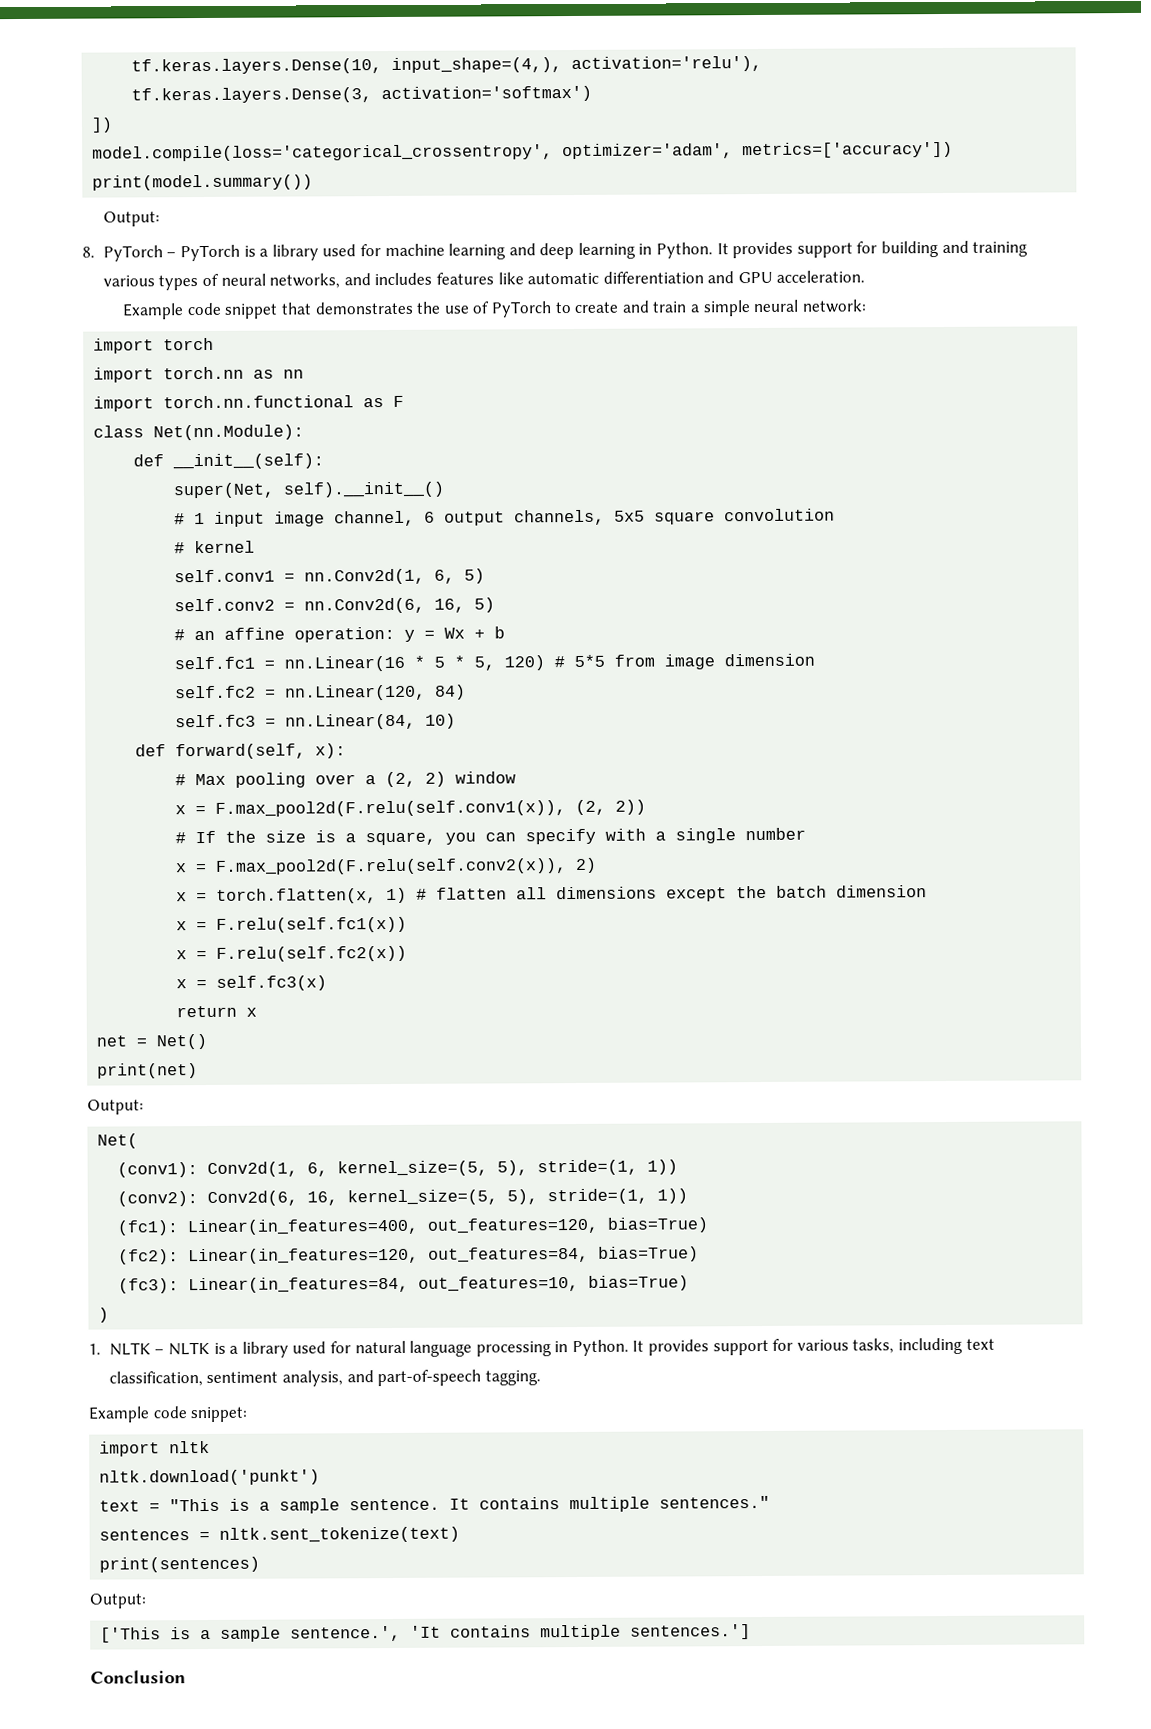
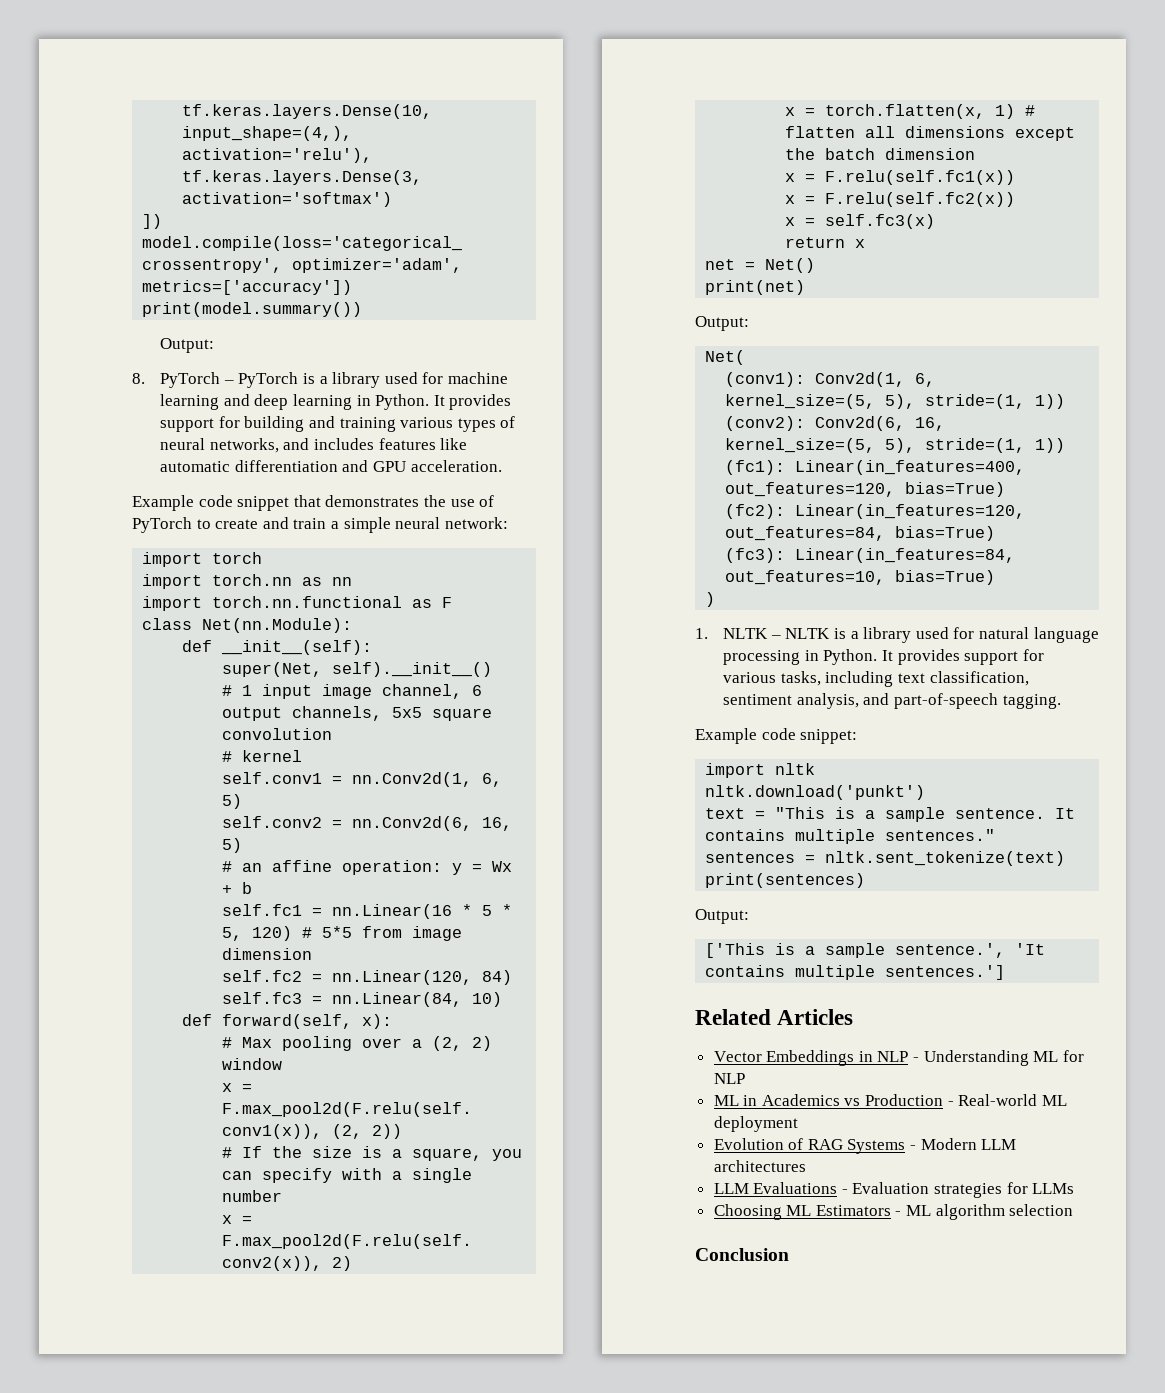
+ Related Articles
+ Vector Embeddings in NLP - Understanding ML for NLP
+ ML in Academics vs Production - Real-world ML deployment
+ Evolution of RAG Systems - Modern LLM architectures
+ LLM Evaluations - Evaluation strategies for LLMs
+ Choosing ML Estimators - ML algorithm selection

